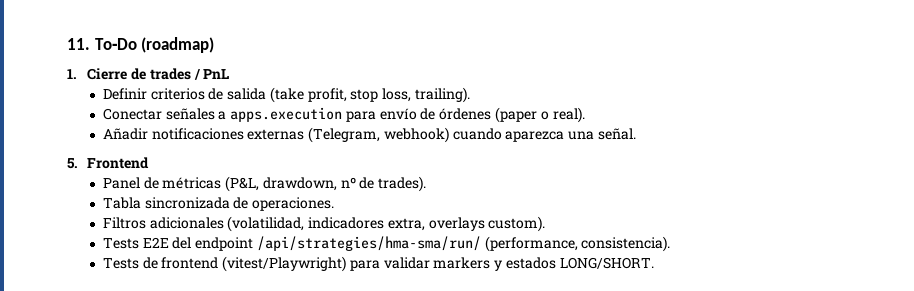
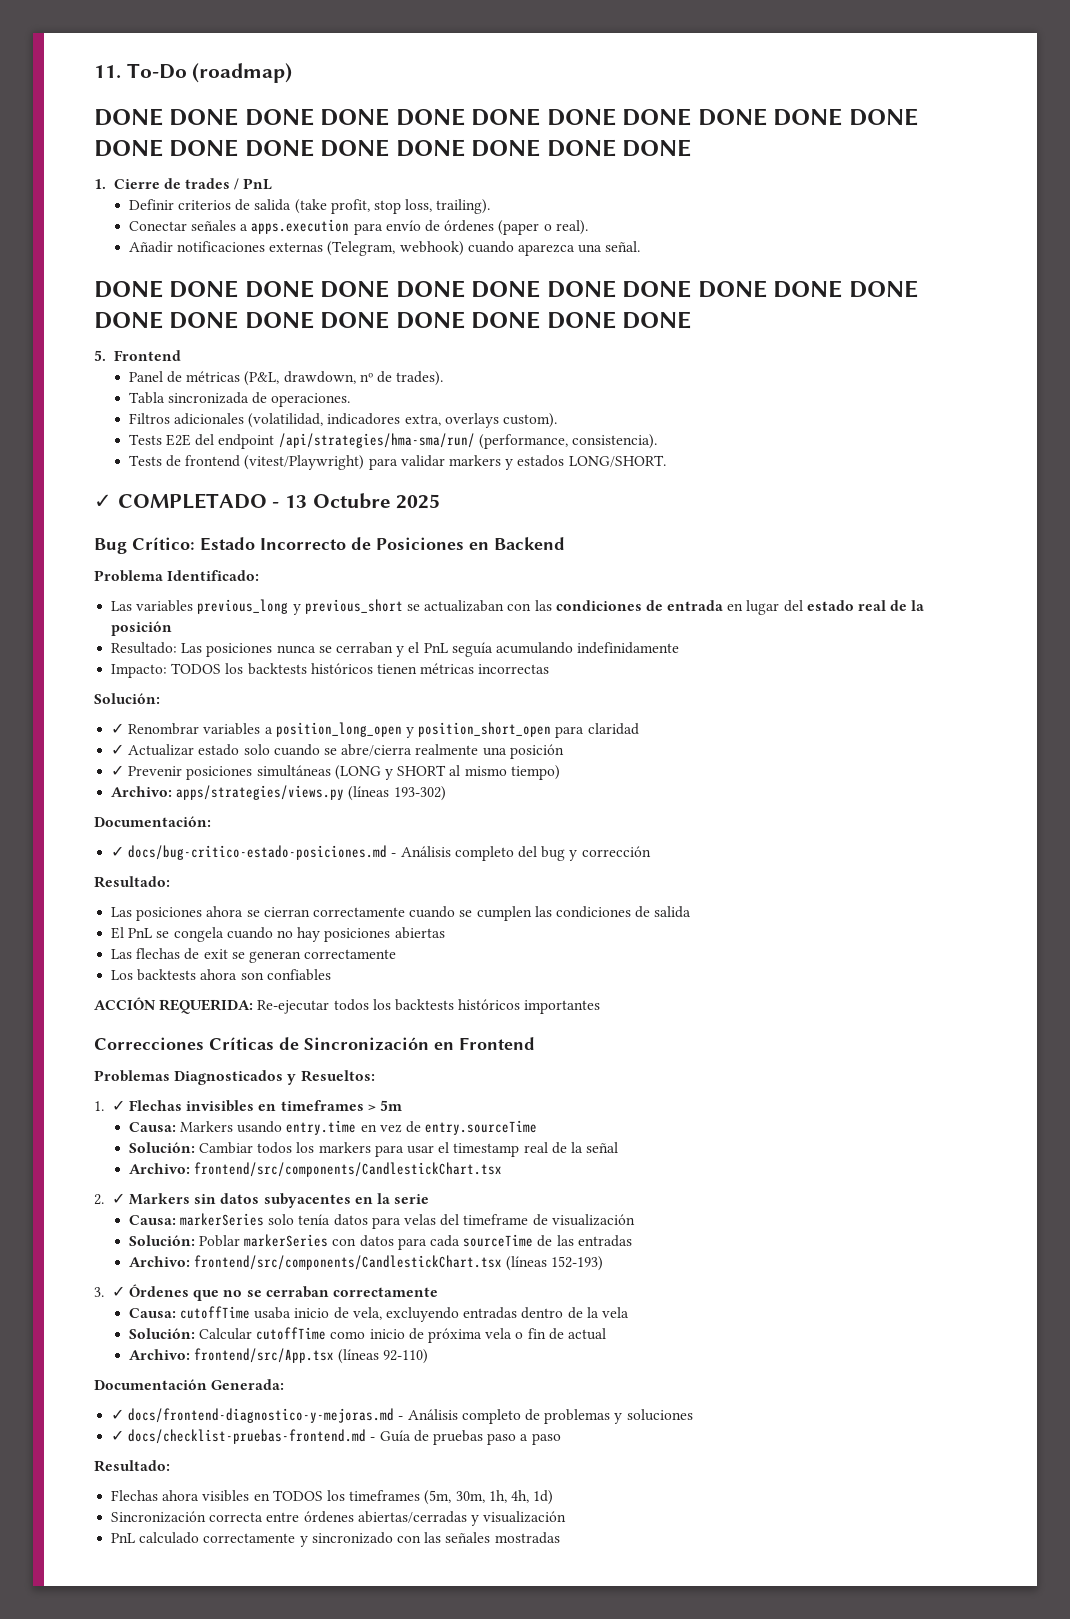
  11. To‑Do (roadmap)
+ DONE DONE DONE DONE DONE DONE DONE DONE DONE DONE DONE DONE DONE DONE DONE DONE DONE DONE DONE
  Añadir notificaciones externas (Telegram, webhook) cuando aparezca una señal.
+ DONE DONE DONE DONE DONE DONE DONE DONE DONE DONE DONE DONE DONE DONE DONE DONE DONE DONE DONE
+ ✓ COMPLETADO - 13 Octubre 2025
+ Bug Crítico: Estado Incorrecto de Posiciones en Backend
+ Problema Identificado:
+ Las variables previous_long y previous_short se actualizaban con las condiciones de entrada en lugar del estado real de la posición
+ Resultado: Las posiciones nunca se cerraban y el PnL seguía acumulando indefinidamente
+ Impacto: TODOS los backtests históricos tienen métricas incorrectas
+ Solución:
+ ✓ Renombrar variables a position_long_open y position_short_open para claridad
+ ✓ Actualizar estado solo cuando se abre/cierra realmente una posición
+ ✓ Prevenir posiciones simultáneas (LONG y SHORT al mismo tiempo)
+ Archivo: apps/strategies/views.py (líneas 193-302)
+ Documentación:
+ ✓ docs/bug-critico-estado-posiciones.md - Análisis completo del bug y corrección
+ Resultado:
+ Las posiciones ahora se cierran correctamente cuando se cumplen las condiciones de salida
+ El PnL se congela cuando no hay posiciones abiertas
+ Las flechas de exit se generan correctamente
+ Los backtests ahora son confiables
+ ACCIÓN REQUERIDA: Re-ejecutar todos los backtests históricos importantes
+ Correcciones Críticas de Sincronización en Frontend
+ Problemas Diagnosticados y Resueltos:
+ 1. ✓ Flechas invisibles en timeframes > 5m
+ Causa: Markers usando entry.time en vez de entry.sourceTime
+ Solución: Cambiar todos los markers para usar el timestamp real de la señal
+ Archivo: frontend/src/components/CandlestickChart.tsx
+ 2. ✓ Markers sin datos subyacentes en la serie
+ Causa: markerSeries solo tenía datos para velas del timeframe de visualización
+ Solución: Poblar markerSeries con datos para cada sourceTime de las entradas
+ Archivo: frontend/src/components/CandlestickChart.tsx (líneas 152-193)
+ 3. ✓ Órdenes que no se cerraban correctamente
+ Causa: cutoffTime usaba inicio de vela, excluyendo entradas dentro de la vela
+ Solución: Calcular cutoffTime como inicio de próxima vela o fin de actual
+ Archivo: frontend/src/App.tsx (líneas 92-110)
+ Documentación Generada:
+ ✓ docs/frontend-diagnostico-y-mejoras.md - Análisis completo de problemas y soluciones
+ ✓ docs/checklist-pruebas-frontend.md - Guía de pruebas paso a paso
+ Resultado:
+ Flechas ahora visibles en TODOS los timeframes (5m, 30m, 1h, 4h, 1d)
+ Sincronización correcta entre órdenes abiertas/cerradas y visualización
+ PnL calculado correctamente y sincronizado con las señales mostradas

